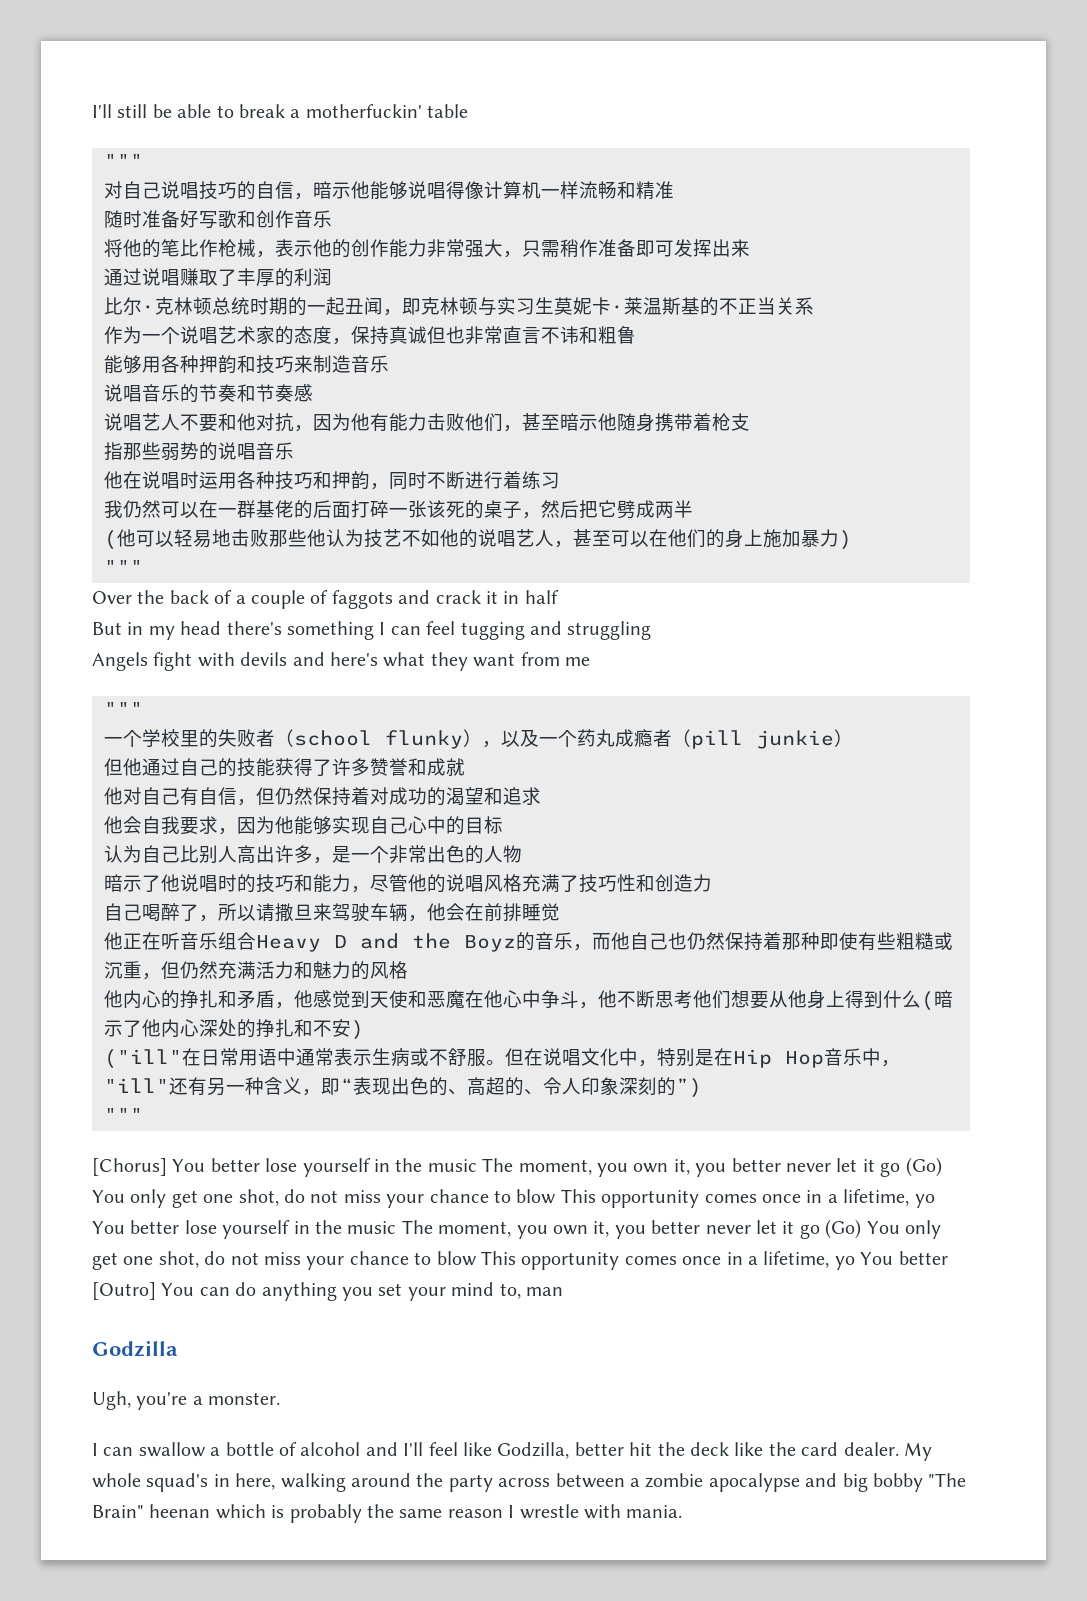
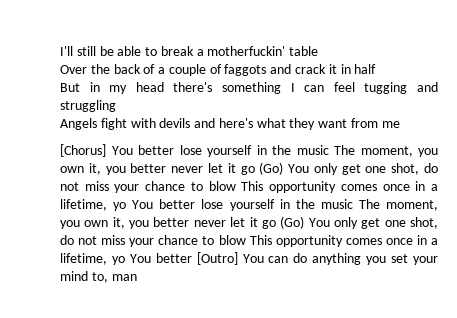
  I'll still be able to break a motherfuckin' table
- """
- 对自己说唱技巧的自信，暗示他能够说唱得像计算机一样流畅和精准
- 随时准备好写歌和创作音乐
- 将他的笔比作枪械，表示他的创作能力非常强大，只需稍作准备即可发挥出来
- 通过说唱赚取了丰厚的利润
- 比尔·克林顿总统时期的一起丑闻，即克林顿与实习生莫妮卡·莱温斯基的不正当关系
- 作为一个说唱艺术家的态度，保持真诚但也非常直言不讳和粗鲁
- 能够用各种押韵和技巧来制造音乐
- 说唱音乐的节奏和节奏感
- 说唱艺人不要和他对抗，因为他有能力击败他们，甚至暗示他随身携带着枪支
- 指那些弱势的说唱音乐
- 他在说唱时运用各种技巧和押韵，同时不断进行着练习
- 我仍然可以在一群基佬的后面打碎一张该死的桌子，然后把它劈成两半
- (他可以轻易地击败那些他认为技艺不如他的说唱艺人，甚至可以在他们的身上施加暴力)
- """
  Angels fight with devils and here's what they want from me
- """
- 一个学校里的失败者（school flunky），以及一个药丸成瘾者（pill junkie）
- 但他通过自己的技能获得了许多赞誉和成就
- 他对自己有自信，但仍然保持着对成功的渴望和追求
- 他会自我要求，因为他能够实现自己心中的目标
- 认为自己比别人高出许多，是一个非常出色的人物
- 暗示了他说唱时的技巧和能力，尽管他的说唱风格充满了技巧性和创造力
- 自己喝醉了，所以请撒旦来驾驶车辆，他会在前排睡觉
- 他正在听音乐组合Heavy D and the Boyz的音乐，而他自己也仍然保持着那种即使有些粗糙或沉重，但仍然充满活力和魅力的风格
- 他内心的挣扎和矛盾，他感觉到天使和恶魔在他心中争斗，他不断思考他们想要从他身上得到什么(暗示了他内心深处的挣扎和不安)
- ("ill"在日常用语中通常表示生病或不舒服。但在说唱文化中，特别是在Hip Hop音乐中，"ill"还有另一种含义，即“表现出色的、高超的、令人印象深刻的”)
- """
- Godzilla
- Ugh, you're a monster.
- I can swallow a bottle of alcohol and I'll feel like Godzilla, better hit the deck like the card dealer. My whole squad's in here, walking around the party across between a zombie apocalypse and big bobby "The Brain" heenan which is probably the same reason I wrestle with mania.

